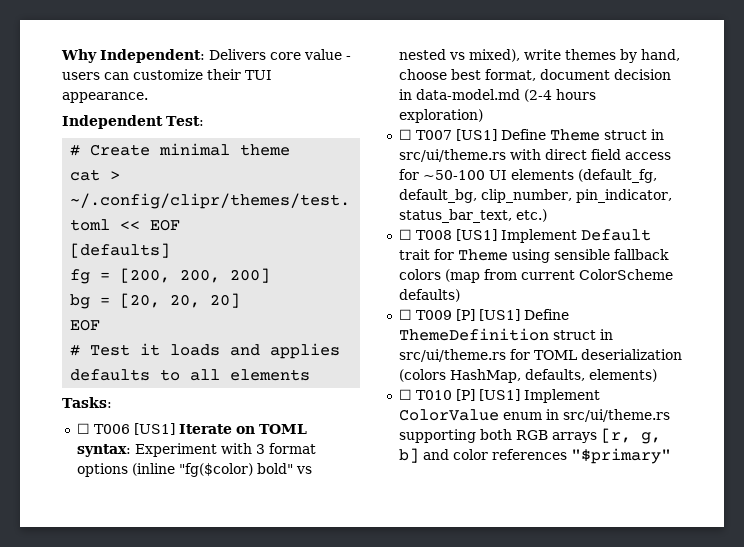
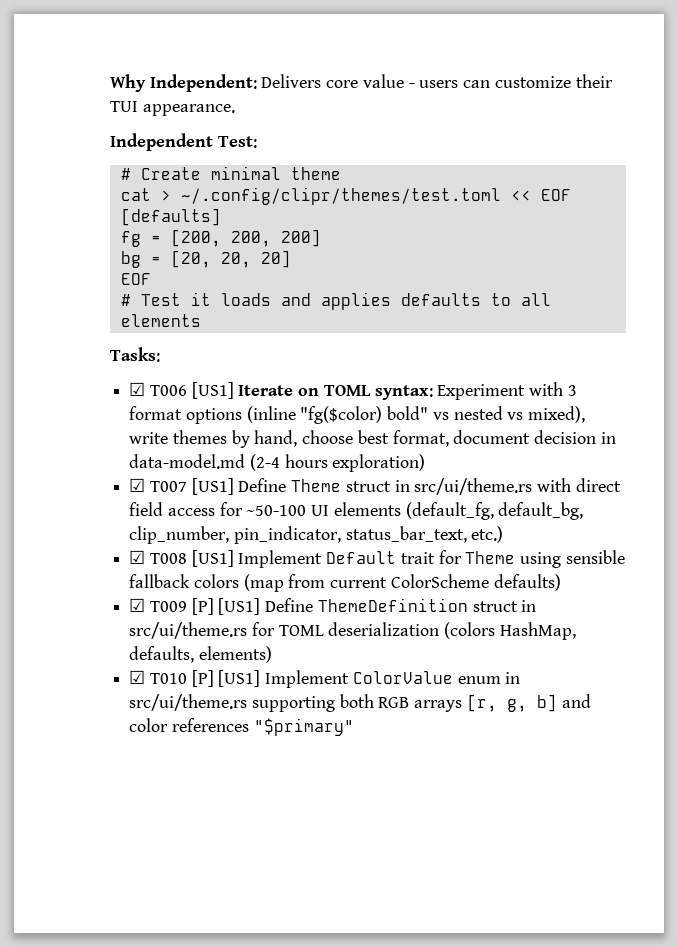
- ☐ T006 [US1] Iterate on TOML syntax: Experiment with 3 format options (inline "fg($color) bold" vs nested vs mixed), write themes by hand, choose best format, document decision in data-model.md (2-4 hours exploration)
+ ☑ T006 [US1] Iterate on TOML syntax: Experiment with 3 format options (inline "fg($color) bold" vs nested vs mixed), write themes by hand, choose best format, document decision in data-model.md (2-4 hours exploration)
- ☐ T007 [US1] Define Theme struct in src/ui/theme.rs with direct field access for ~50-100 UI elements (default_fg, default_bg, clip_number, pin_indicator, status_bar_text, etc.)
+ ☑ T007 [US1] Define Theme struct in src/ui/theme.rs with direct field access for ~50-100 UI elements (default_fg, default_bg, clip_number, pin_indicator, status_bar_text, etc.)
- ☐ T008 [US1] Implement Default trait for Theme using sensible fallback colors (map from current ColorScheme defaults)
+ ☑ T008 [US1] Implement Default trait for Theme using sensible fallback colors (map from current ColorScheme defaults)
- ☐ T009 [P] [US1] Define ThemeDefinition struct in src/ui/theme.rs for TOML deserialization (colors HashMap, defaults, elements)
+ ☑ T009 [P] [US1] Define ThemeDefinition struct in src/ui/theme.rs for TOML deserialization (colors HashMap, defaults, elements)
- ☐ T010 [P] [US1] Implement ColorValue enum in src/ui/theme.rs supporting both RGB arrays [r, g, b] and color references "$primary"
+ ☑ T010 [P] [US1] Implement ColorValue enum in src/ui/theme.rs supporting both RGB arrays [r, g, b] and color references "$primary"

